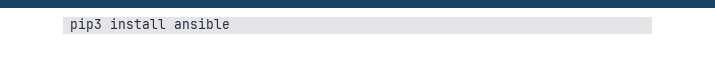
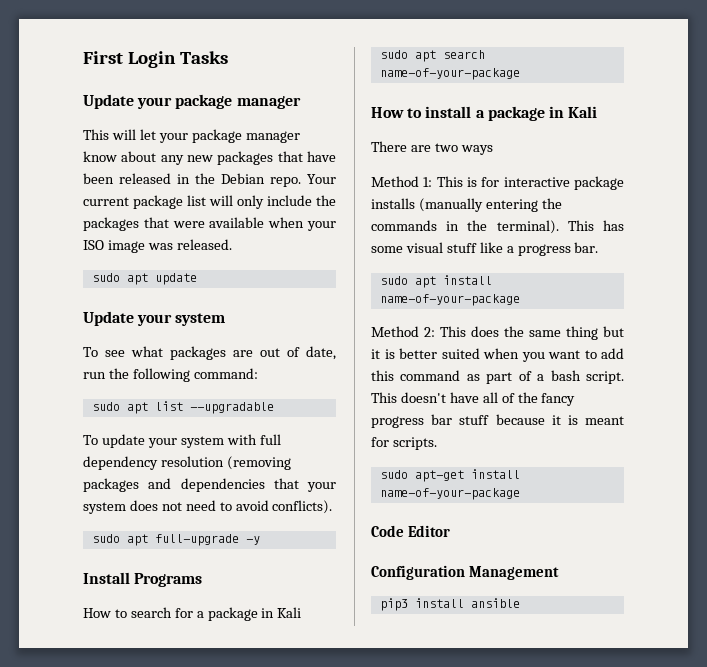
+ First Login Tasks
+ Update your package manager
+ This will let your package manager know about any new packages that have been released in the Debian repo. Your current package list will only include the packages that were available when your ISO image was released.
+ sudo apt update
+ Update your system
+ To see what packages are out of date, run the following command:
+ sudo apt list --upgradable
+ To update your system with full dependency resolution (removing packages and dependencies that your system does not need to avoid conflicts).
+ sudo apt full-upgrade -y
+ Install Programs
+ How to search for a package in Kali
+ sudo apt search name-of-your-package
+ How to install a package in Kali
+ There are two ways
+ Method 1: This is for interactive package installs (manually entering the commands in the terminal). This has some visual stuff like a progress bar.
+ sudo apt install name-of-your-package
+ Method 2: This does the same thing but it is better suited when you want to add this command as part of a bash script. This doesn't have all of the fancy progress bar stuff because it is meant for scripts.
+ sudo apt-get install name-of-your-package
+ Code Editor
+ Configuration Management

